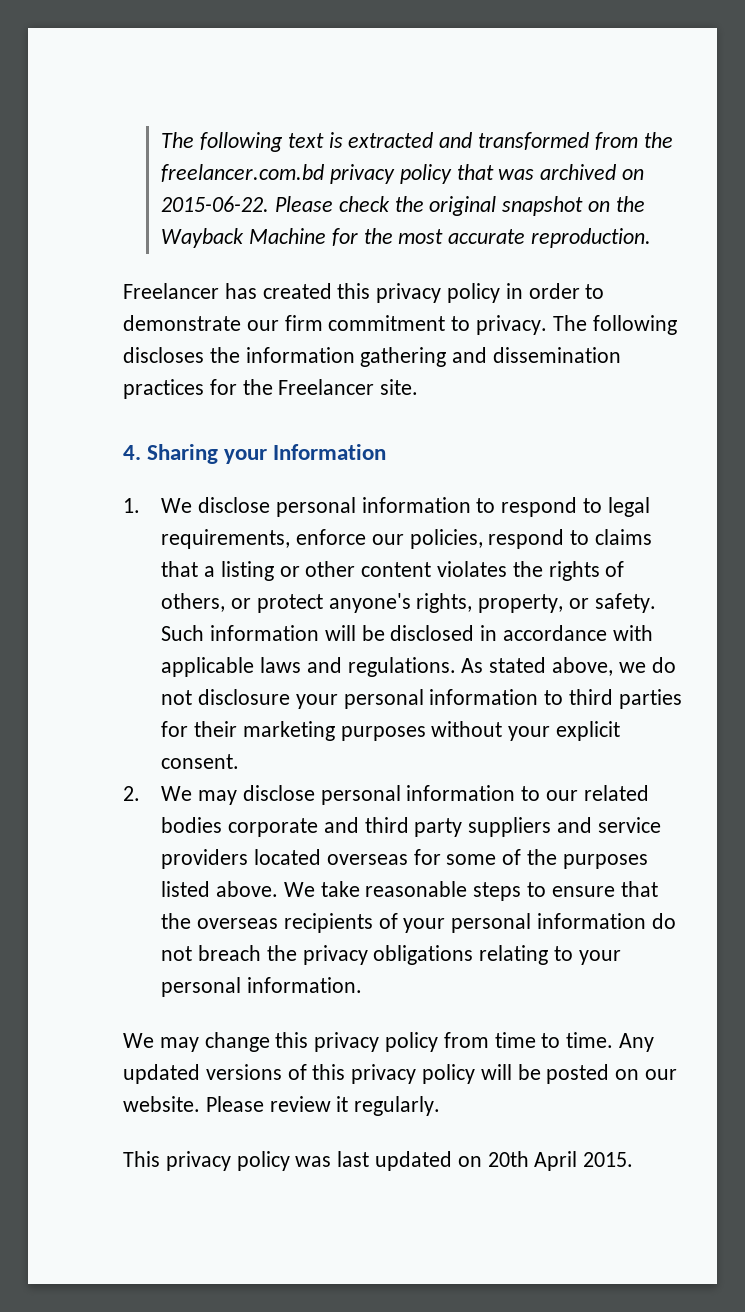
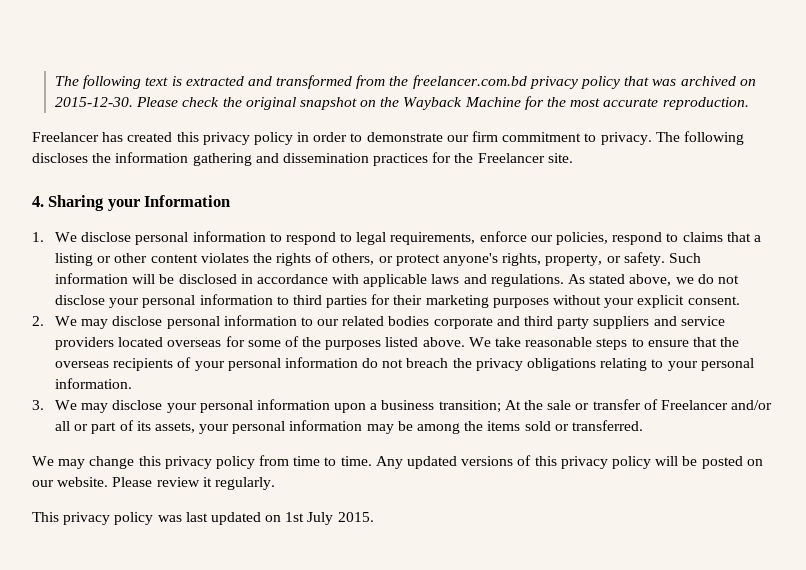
- The following text is extracted and transformed from the freelancer.com.bd privacy policy that was archived on 2015-06-22.
+ The following text is extracted and transformed from the freelancer.com.bd privacy policy that was archived on 2015-12-30.
- As stated above, we do not disclosure your personal information to third parties for their marketing purposes without your explicit consent.
+ As stated above, we do not disclose your personal information to third parties for their marketing purposes without your explicit consent.
+ 3. We may disclose your personal information upon a business transition; At the sale or transfer of Freelancer and/or all or part of its assets, your personal information may be among the items sold or transferred.
- This privacy policy was last updated on 20th April 2015.
+ This privacy policy was last updated on 1st July 2015.

